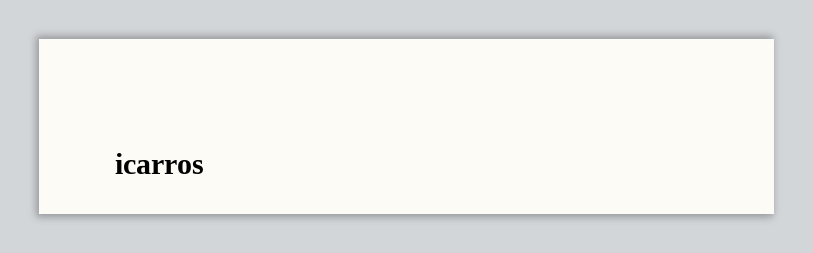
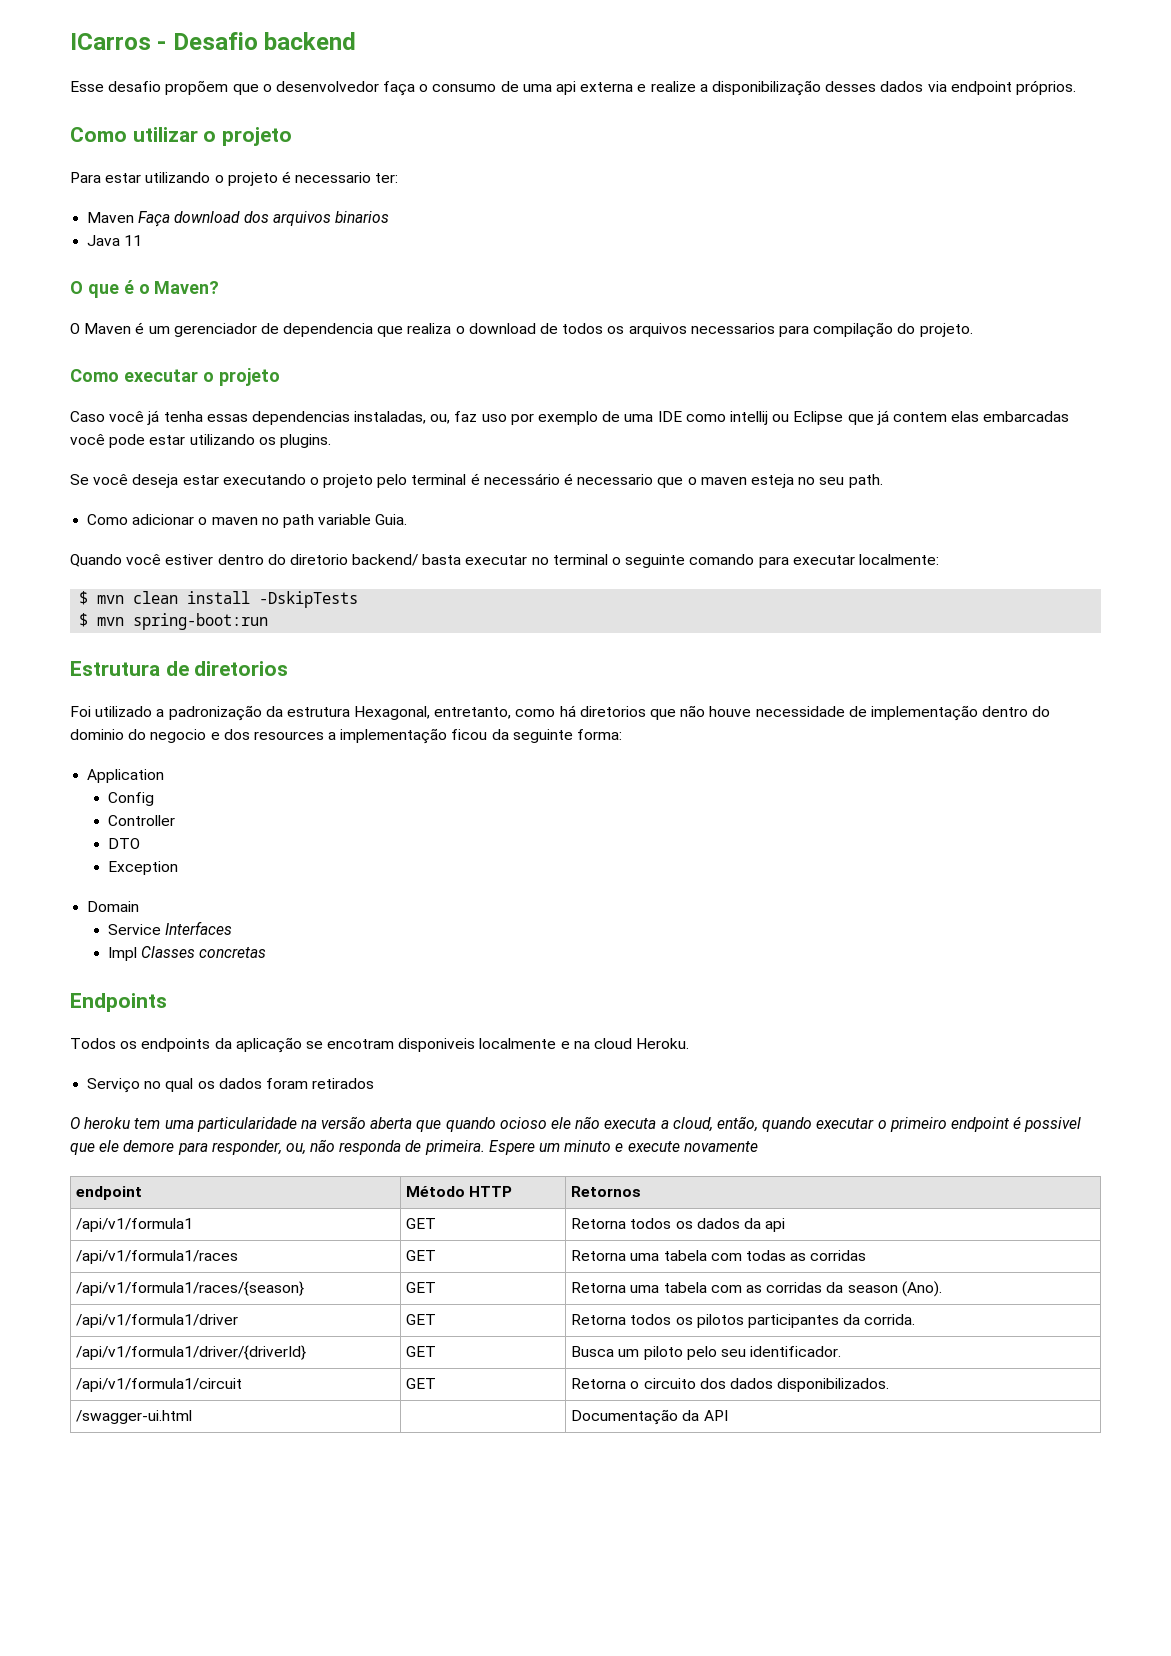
- icarros
+ ICarros - Desafio backend
+ Esse desafio propõem que o desenvolvedor faça o consumo de uma api externa e realize a disponibilização desses dados via endpoint próprios.
+ Como utilizar o projeto
+ Para estar utilizando o projeto é necessario ter:
+ Maven Faça download dos arquivos binarios
+ Java 11
+ O que é o Maven?
+ O Maven é um gerenciador de dependencia que realiza o download de todos os arquivos necessarios para compilação do projeto.
+ Como executar o projeto
+ Caso você já tenha essas dependencias instaladas, ou, faz uso por exemplo de uma IDE como intellij ou Eclipse que já contem elas embarcadas você pode estar utilizando os plugins.
+ Se você deseja estar executando o projeto pelo terminal é necessário é necessario que o maven esteja no seu path.
+ Como adicionar o maven no path variable Guia.
+ Quando você estiver dentro do diretorio backend/ basta executar no terminal o seguinte comando para executar localmente:
+ $ mvn clean install -DskipTests
+ $ mvn spring-boot:run
+ Estrutura de diretorios
+ Foi utilizado a padronização da estrutura Hexagonal, entretanto, como há diretorios que não houve necessidade de implementação dentro do dominio do negocio e dos resources a implementação ficou da seguinte forma:
+ Application
+ Config
+ Controller
+ DTO
+ Exception
+ Domain
+ Service Interfaces
+ Impl Classes concretas
+ Endpoints
+ Todos os endpoints da aplicação se encotram disponiveis localmente e na cloud Heroku.
+ Serviço no qual os dados foram retirados
+ O heroku tem uma particularidade na versão aberta que quando ocioso ele não executa a cloud, então, quando executar o primeiro endpoint é possivel que ele demore para responder, ou, não responda de primeira. Espere um minuto e execute novamente
+ endpoint | Método HTTP | Retornos
+ /api/v1/formula1 | GET | Retorna todos os dados da api
+ /api/v1/formula1/races | GET | Retorna uma tabela com todas as corridas
+ /api/v1/formula1/races/{season} | GET | Retorna uma tabela com as corridas da season (Ano).
+ /api/v1/formula1/driver | GET | Retorna todos os pilotos participantes da corrida.
+ /api/v1/formula1/driver/{driverId} | GET | Busca um piloto pelo seu identificador.
+ /api/v1/formula1/circuit | GET | Retorna o circuito dos dados disponibilizados.
+ /swagger-ui.html | | Documentação da API

